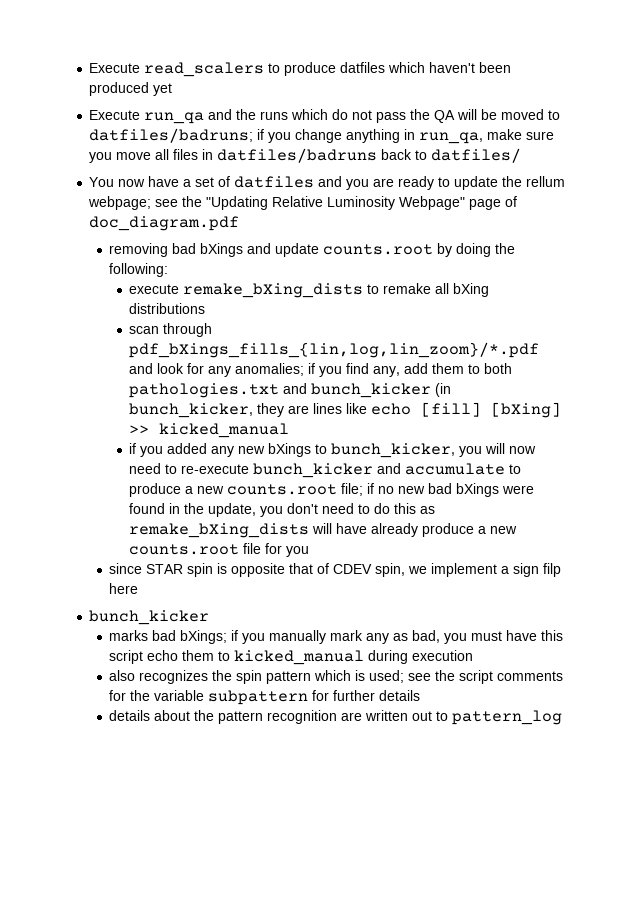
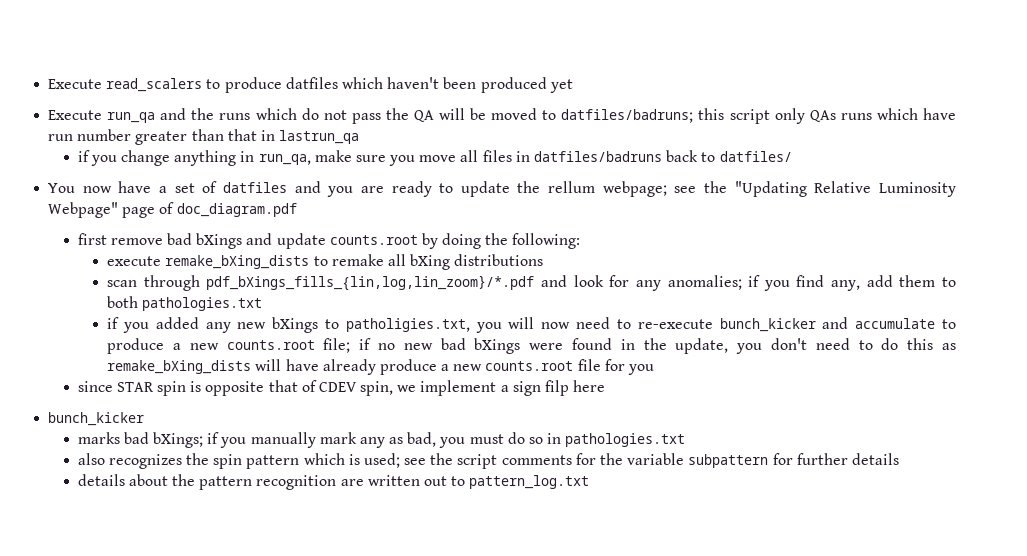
- Execute run_qa and the runs which do not pass the QA will be moved to datfiles/badruns; if you change anything in run_qa, make sure you move all files in datfiles/badruns back to datfiles/
+ Execute run_qa and the runs which do not pass the QA will be moved to datfiles/badruns; this script only QAs runs which have run number greater than that in lastrun_qa
+ if you change anything in run_qa, make sure you move all files in datfiles/badruns back to datfiles/
- removing bad bXings and update counts.root by doing the following:
+ first remove bad bXings and update counts.root by doing the following:
- scan through pdf_bXings_fills_{lin,log,lin_zoom}/*.pdf and look for any anomalies; if you find any, add them to both pathologies.txt and bunch_kicker (in bunch_kicker, they are lines like echo [fill] [bXing] >> kicked_manual
+ scan through pdf_bXings_fills_{lin,log,lin_zoom}/*.pdf and look for any anomalies; if you find any, add them to both pathologies.txt
- if you added any new bXings to bunch_kicker, you will now need to re-execute bunch_kicker and accumulate to produce a new counts.root file; if no new bad bXings were found in the update, you don't need to do this as remake_bXing_dists will have already produce a new counts.root file for you
+ if you added any new bXings to patholigies.txt, you will now need to re-execute bunch_kicker and accumulate to produce a new counts.root file; if no new bad bXings were found in the update, you don't need to do this as remake_bXing_dists will have already produce a new counts.root file for you
- marks bad bXings; if you manually mark any as bad, you must have this script echo them to kicked_manual during execution
+ marks bad bXings; if you manually mark any as bad, you must do so in pathologies.txt
- details about the pattern recognition are written out to pattern_log
+ details about the pattern recognition are written out to pattern_log.txt

